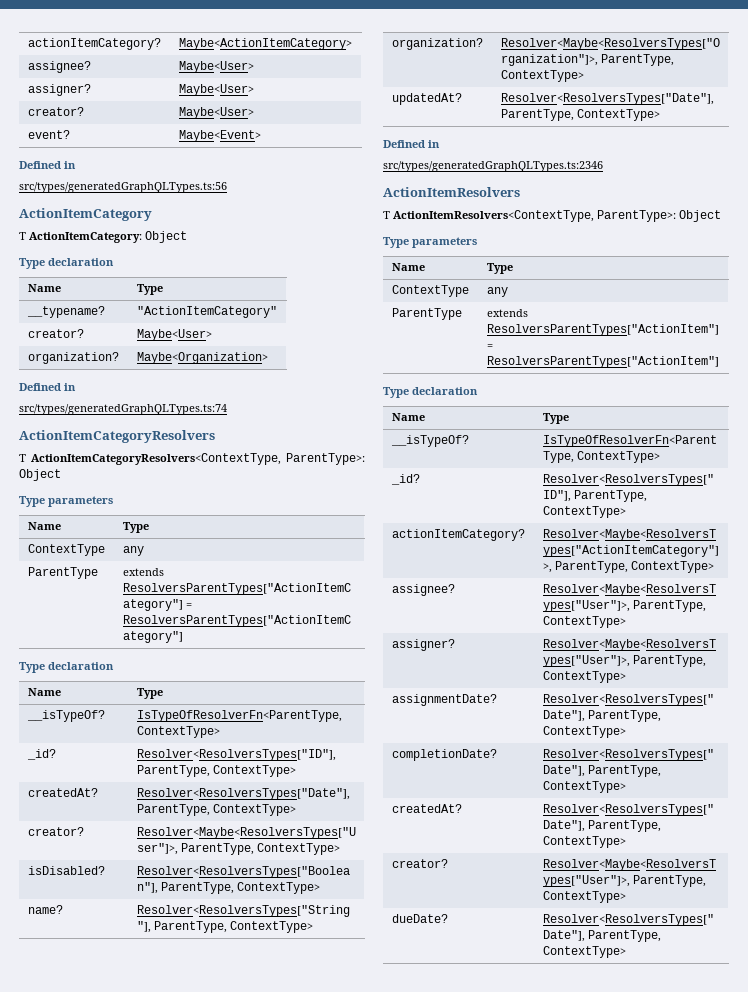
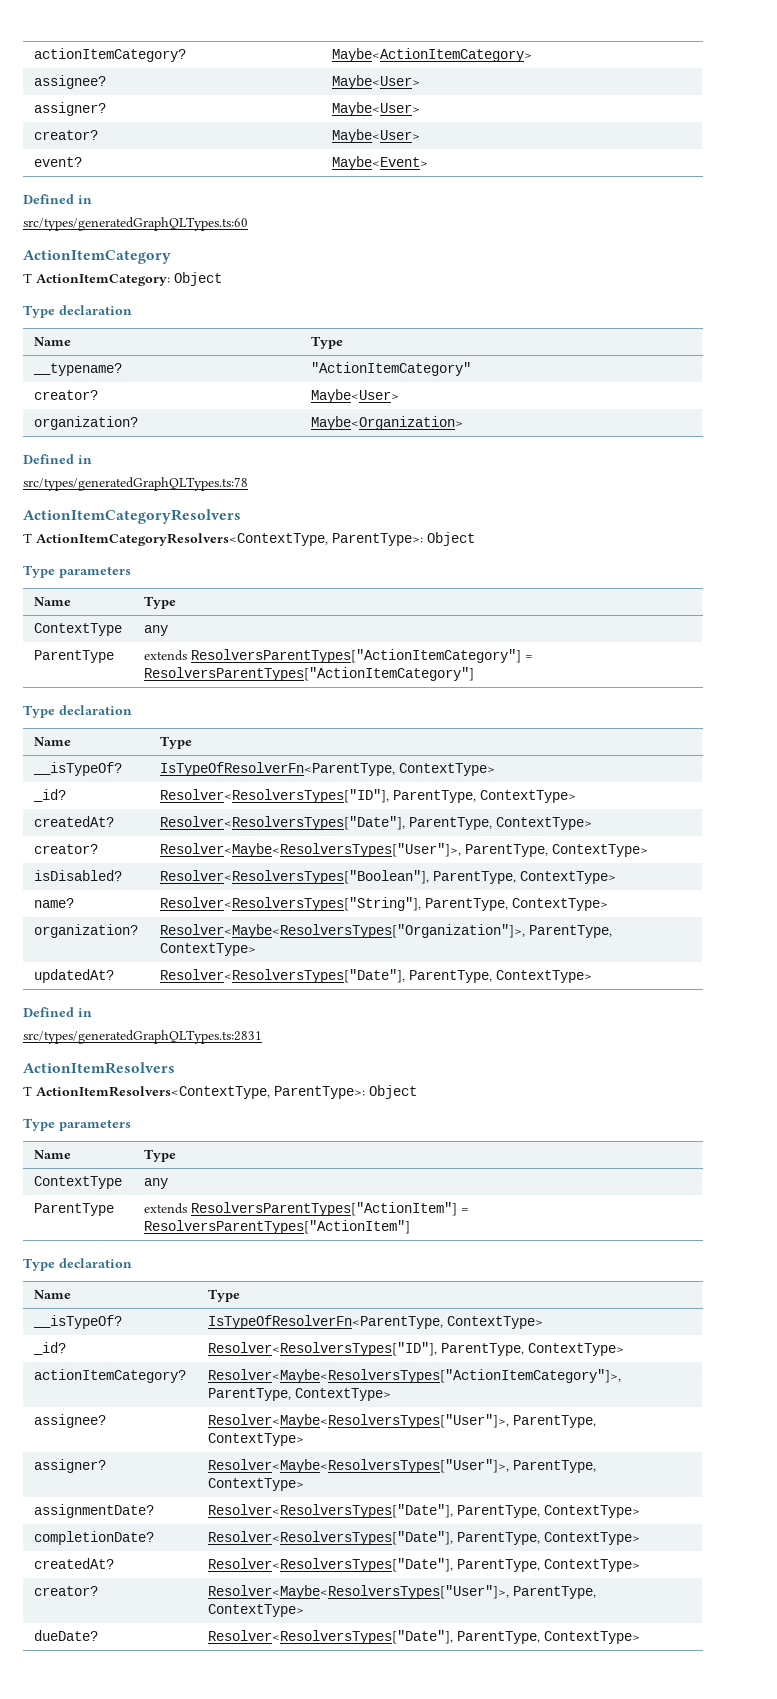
- src/types/generatedGraphQLTypes.ts:56
+ src/types/generatedGraphQLTypes.ts:60
- src/types/generatedGraphQLTypes.ts:74
+ src/types/generatedGraphQLTypes.ts:78
- src/types/generatedGraphQLTypes.ts:2346
+ src/types/generatedGraphQLTypes.ts:2831

